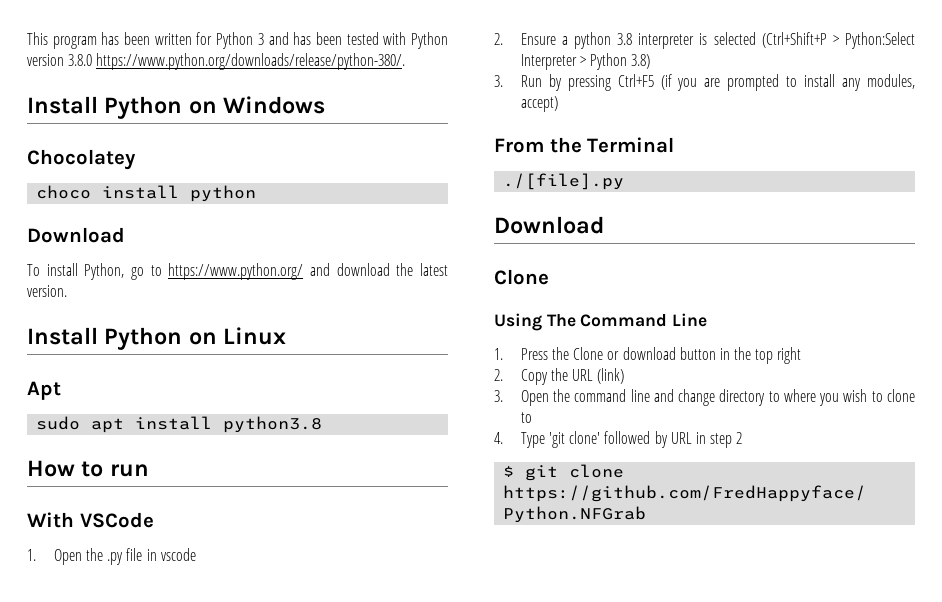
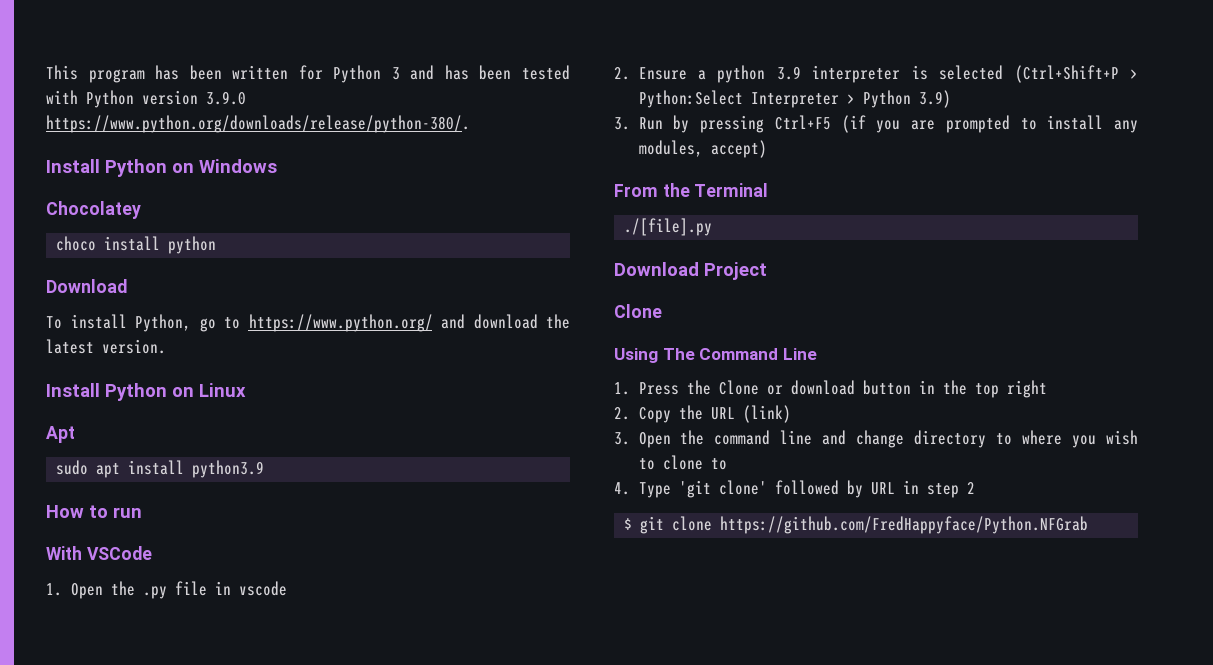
- This program has been written for Python 3 and has been tested with Python version 3.8.0 https://www.python.org/downloads/release/python-380/.
+ This program has been written for Python 3 and has been tested with Python version 3.9.0 https://www.python.org/downloads/release/python-380/.
- sudo apt install python3.8
+ sudo apt install python3.9
- 2. Ensure a python 3.8 interpreter is selected (Ctrl+Shift+P > Python:Select Interpreter > Python 3.8)
+ 2. Ensure a python 3.9 interpreter is selected (Ctrl+Shift+P > Python:Select Interpreter > Python 3.9)
  ./[file].py
- Download
+ Download Project

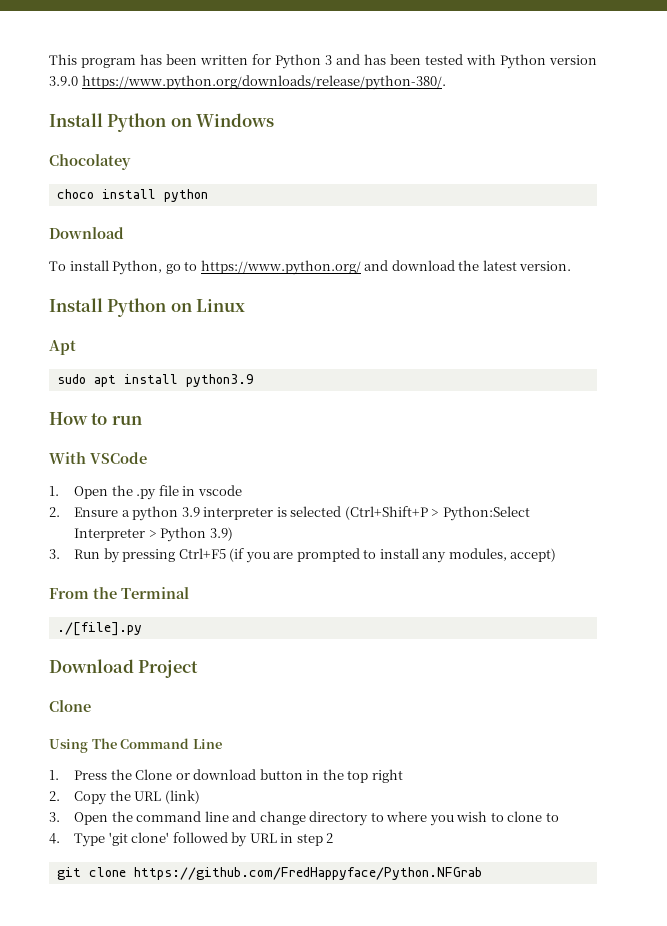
- $ git clone https://github.com/FredHappyface/Python.NFGrab
+ git clone https://github.com/FredHappyface/Python.NFGrab

